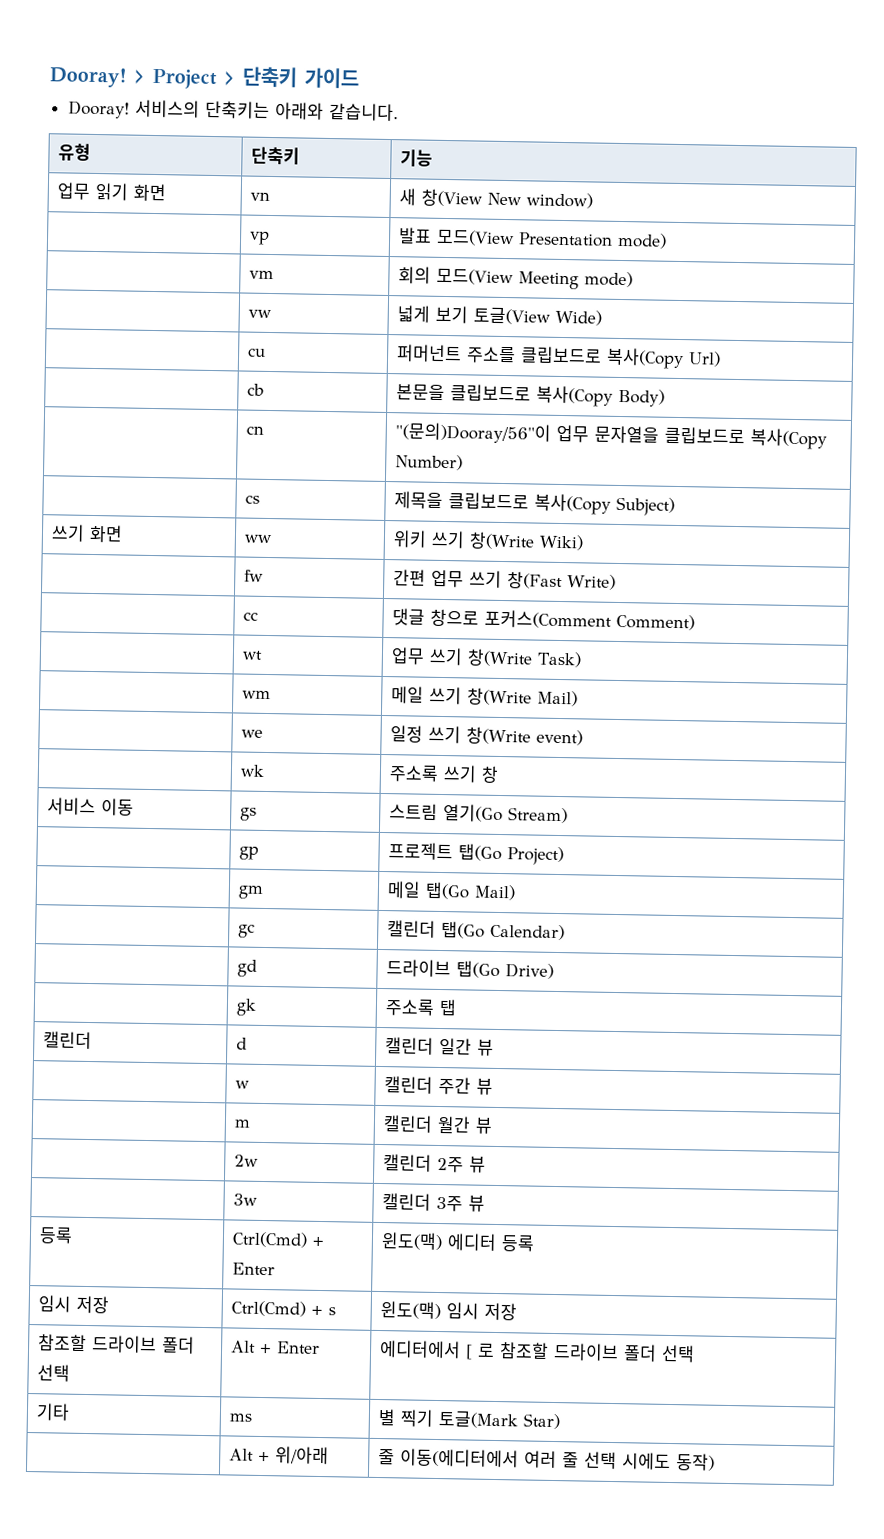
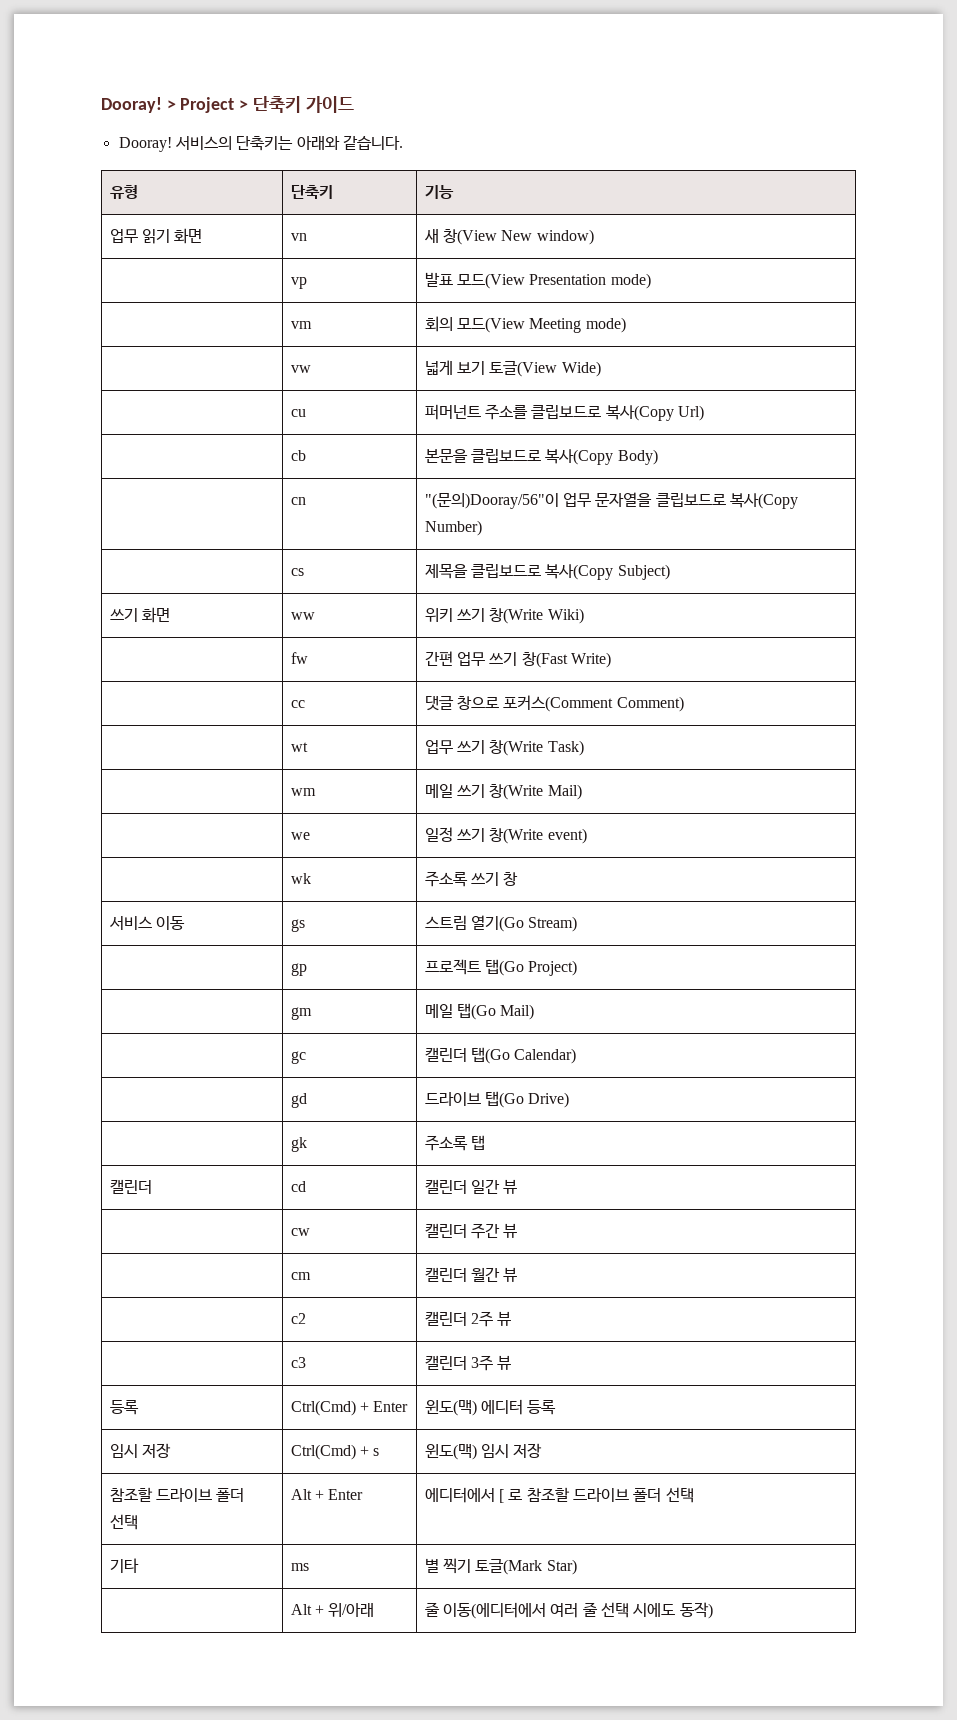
- 캘린더 | d | 캘린더 일간 뷰
+ 캘린더 | cd | 캘린더 일간 뷰
- | w | 캘린더 주간 뷰
+ | cw | 캘린더 주간 뷰
- | m | 캘린더 월간 뷰
+ | cm | 캘린더 월간 뷰
- | 2w | 캘린더 2주 뷰
+ | c2 | 캘린더 2주 뷰
- | 3w | 캘린더 3주 뷰
+ | c3 | 캘린더 3주 뷰

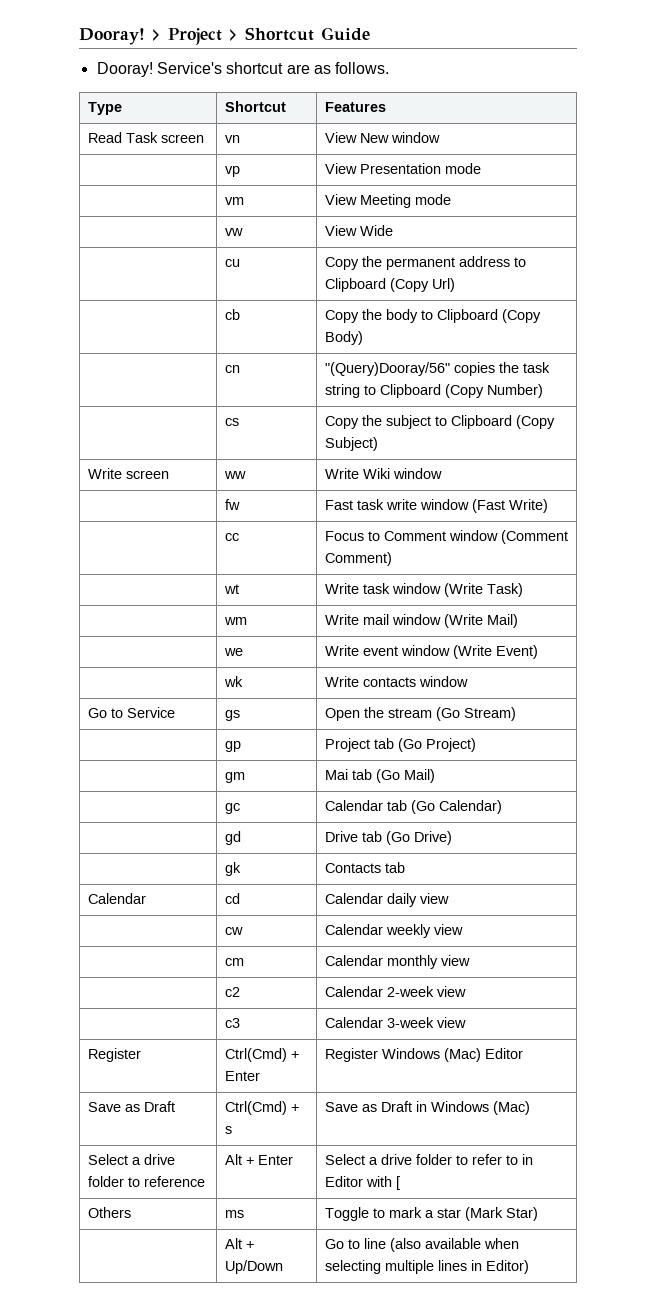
- > Project > 단축키 가이드
- Dooray! 서비스의 단축키는 아래와 같습니다.
- 유형 | 단축키 | 기능
- 업무 읽기 화면 | vn | 새 창(View New window)
- | vp | 발표 모드(View Presentation mode)
- | vm | 회의 모드(View Meeting mode)
- | vw | 넓게 보기 토글(View Wide)
- | cu | 퍼머넌트 주소를 클립보드로 복사(Copy Url)
- | cb | 본문을 클립보드로 복사(Copy Body)
- | cn | "(문의)Dooray/56"이 업무 문자열을 클립보드로 복사(Copy Number)
- | cs | 제목을 클립보드로 복사(Copy Subject)
+ > Project > Shortcut Guide
+ Dooray! Service's shortcut are as follows.
+ Type | Shortcut | Features
+ Read Task screen | vn | View New window
+ | vp | View Presentation mode
+ | vm | View Meeting mode
+ | vw | View Wide
+ | cu | Copy the permanent address to Clipboard (Copy Url)
+ | cb | Copy the body to Clipboard (Copy Body)
+ | cn | "(Query)Dooray/56" copies the task string to Clipboard (Copy Number)
+ | cs | Copy the subject to Clipboard (Copy Subject)
- 쓰기 화면 | ww | 위키 쓰기 창(Write Wiki)
- | fw | 간편 업무 쓰기 창(Fast Write)
- | cc | 댓글 창으로 포커스(Comment Comment)
- | wt | 업무 쓰기 창(Write Task)
- | wm | 메일 쓰기 창(Write Mail)
- | we | 일정 쓰기 창(Write event)
- | wk | 주소록 쓰기 창
- 서비스 이동 | gs | 스트림 열기(Go Stream)
+ Write screen | ww | Write Wiki window
+ | fw | Fast task write window (Fast Write)
+ | cc | Focus to Comment window (Comment Comment)
+ | wt | Write task window (Write Task)
+ | wm | Write mail window (Write Mail)
+ | we | Write event window (Write Event)
+ | wk | Write contacts window
+ Go to Service | gs | Open the stream (Go Stream)
- | gp | 프로젝트 탭(Go Project)
+ | gp | Project tab (Go Project)
- | gm | 메일 탭(Go Mail)
+ | gm | Mai tab (Go Mail)
- | gc | 캘린더 탭(Go Calendar)
+ | gc | Calendar tab (Go Calendar)
- | gd | 드라이브 탭(Go Drive)
+ | gd | Drive tab (Go Drive)
- | gk | 주소록 탭
- 캘린더 | cd | 캘린더 일간 뷰
- | cw | 캘린더 주간 뷰
- | cm | 캘린더 월간 뷰
- | c2 | 캘린더 2주 뷰
- | c3 | 캘린더 3주 뷰
- 등록 | Ctrl(Cmd) + Enter | 윈도(맥) 에디터 등록
- 임시 저장 | Ctrl(Cmd) + s | 윈도(맥) 임시 저장
- 참조할 드라이브 폴더 선택 | Alt + Enter | 에디터에서 [ 로 참조할 드라이브 폴더 선택
- 기타 | ms | 별 찍기 토글(Mark Star)
- | Alt + 위/아래 | 줄 이동(에디터에서 여러 줄 선택 시에도 동작)
+ | gk | Contacts tab
+ Calendar | cd | Calendar daily view
+ | cw | Calendar weekly view
+ | cm | Calendar monthly view
+ | c2 | Calendar 2-week view
+ | c3 | Calendar 3-week view
+ Register | Ctrl(Cmd) + Enter | Register Windows (Mac) Editor
+ Save as Draft | Ctrl(Cmd) + s | Save as Draft in Windows (Mac)
+ Select a drive folder to reference | Alt + Enter | Select a drive folder to refer to in Editor with [
+ Others | ms | Toggle to mark a star (Mark Star)
+ | Alt + Up/Down | Go to line (also available when selecting multiple lines in Editor)

